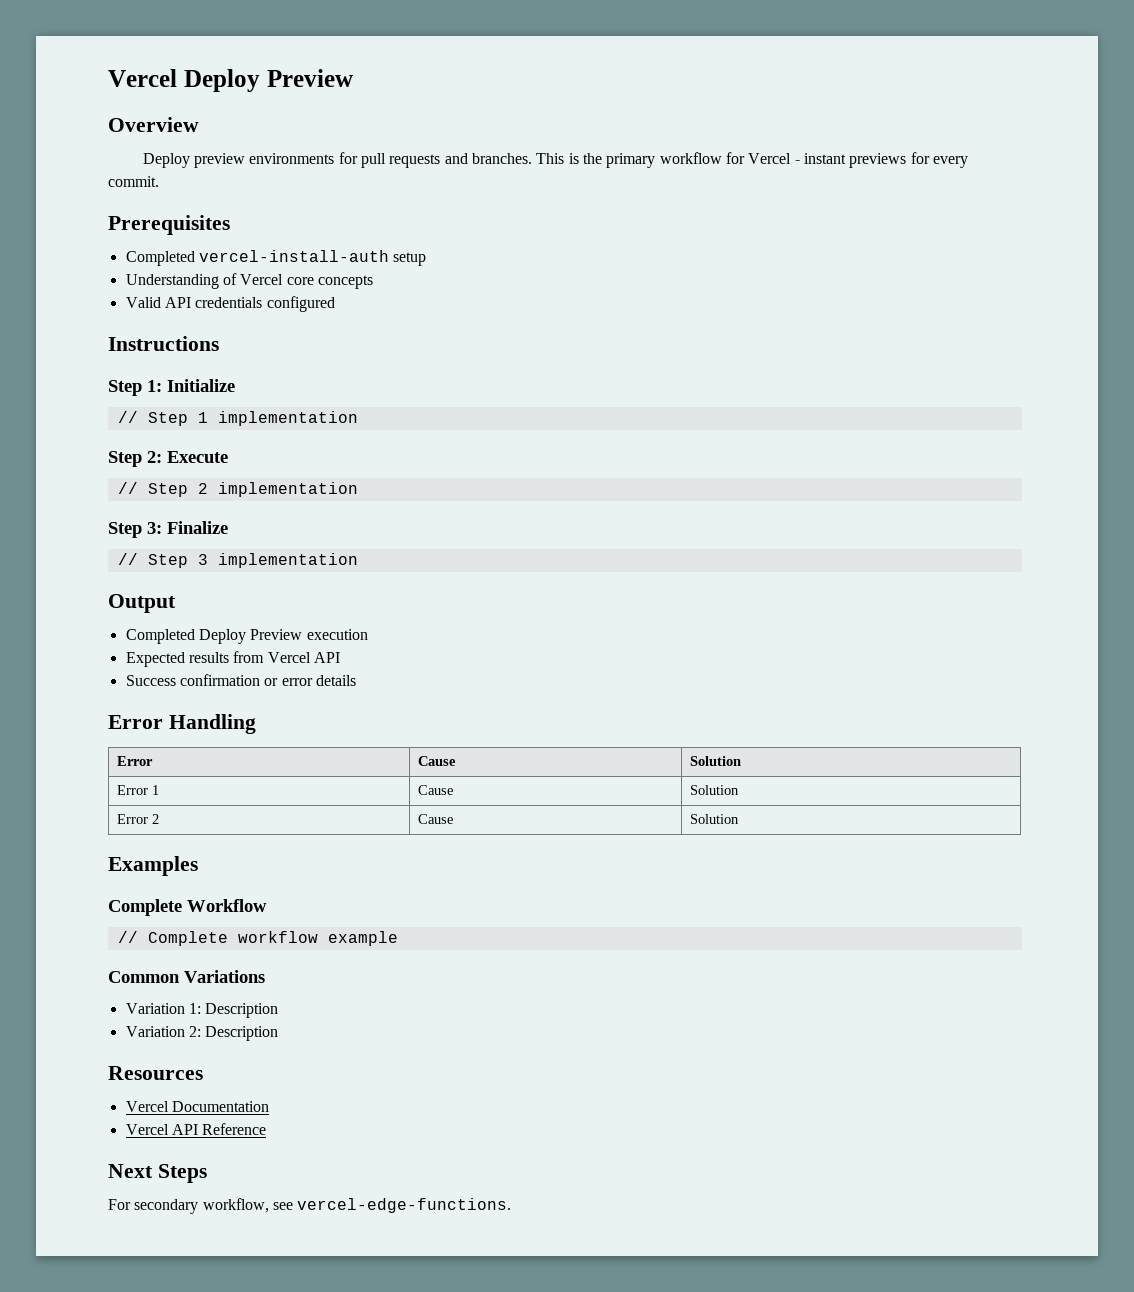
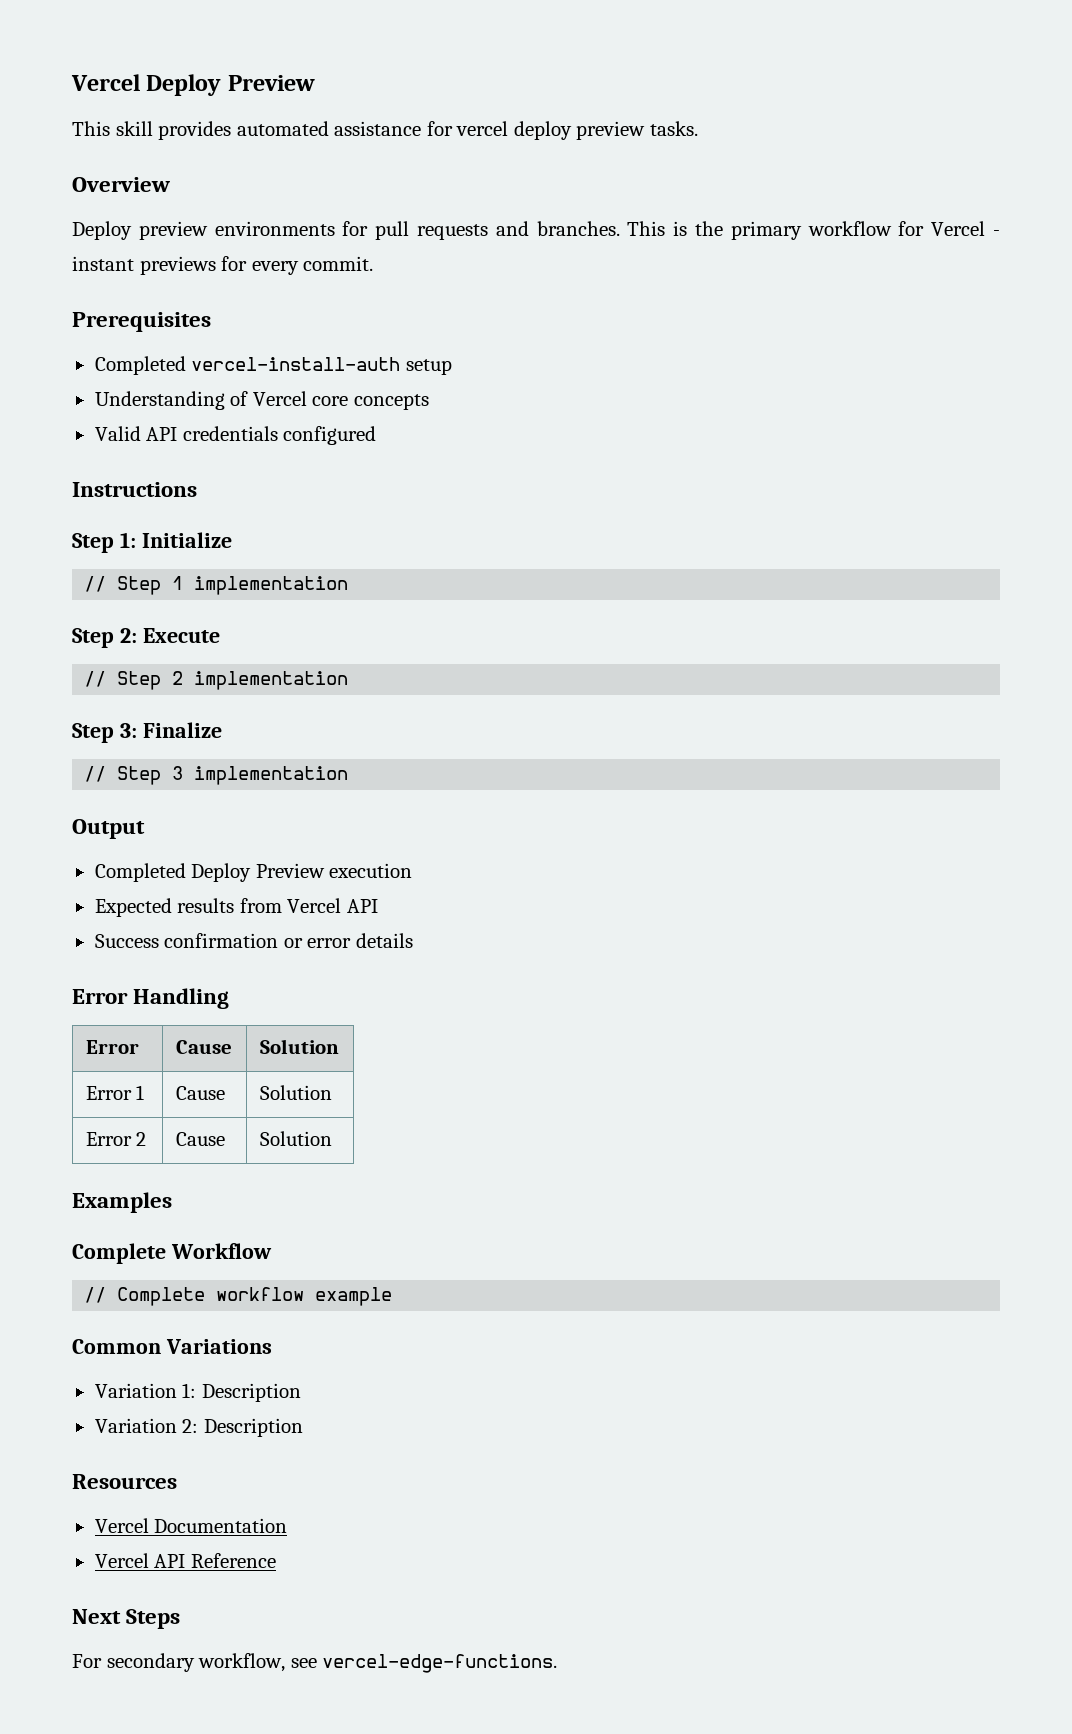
+ This skill provides automated assistance for vercel deploy preview tasks.

